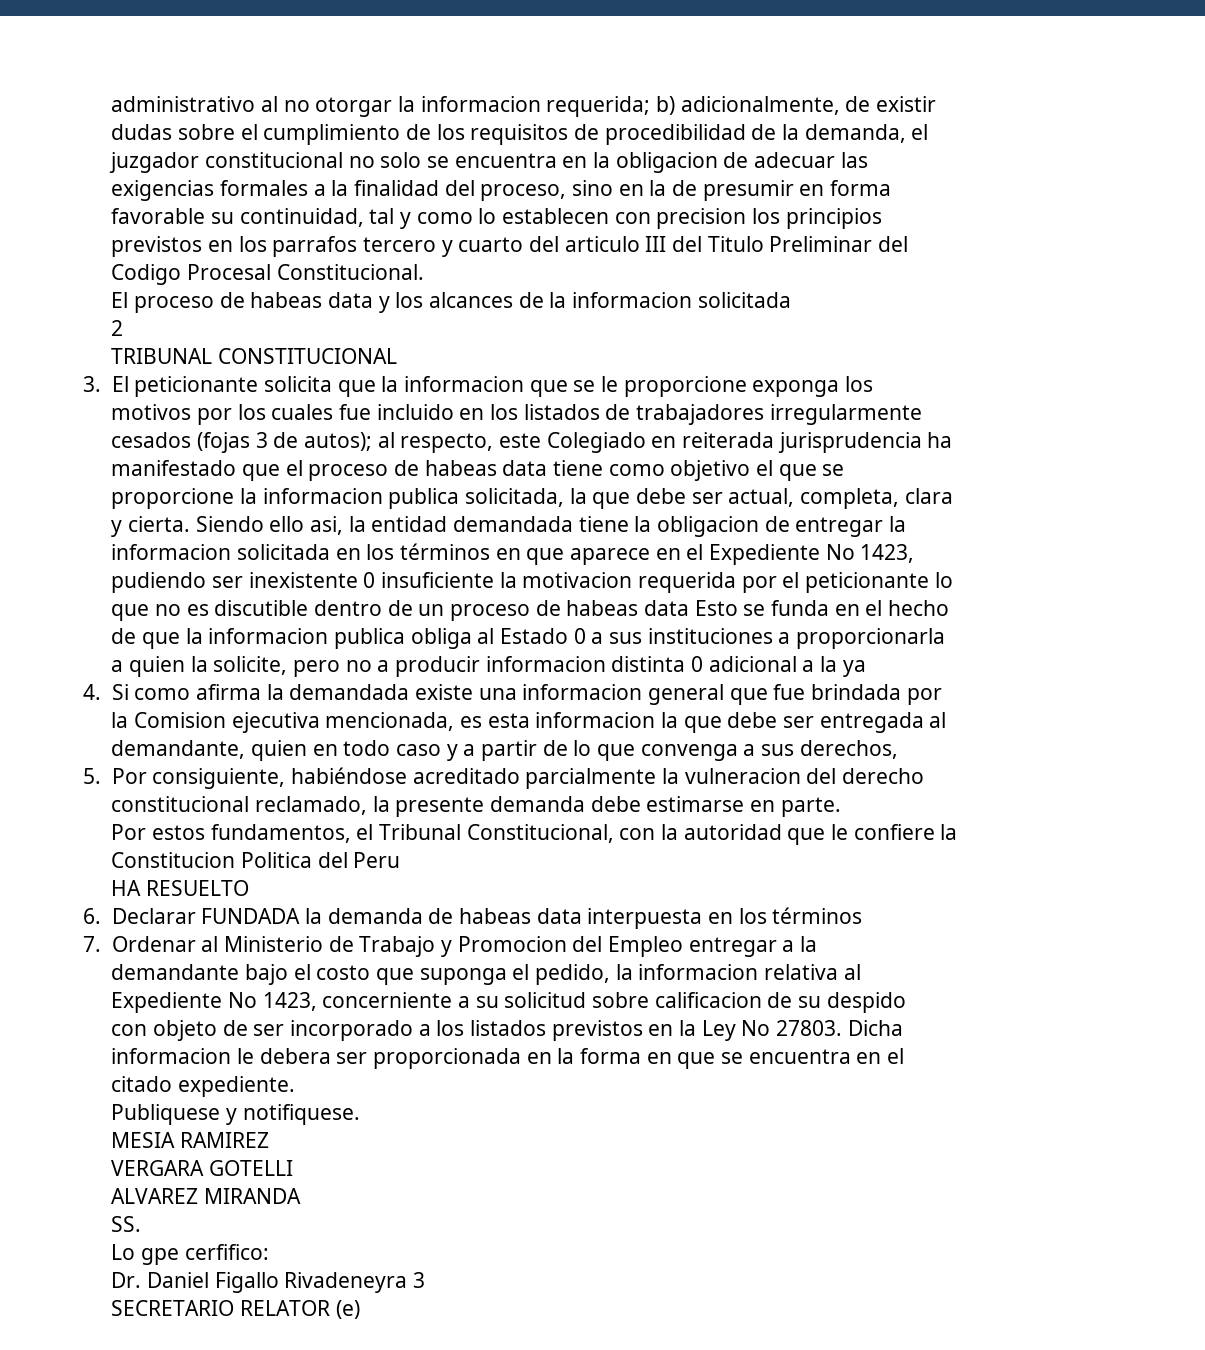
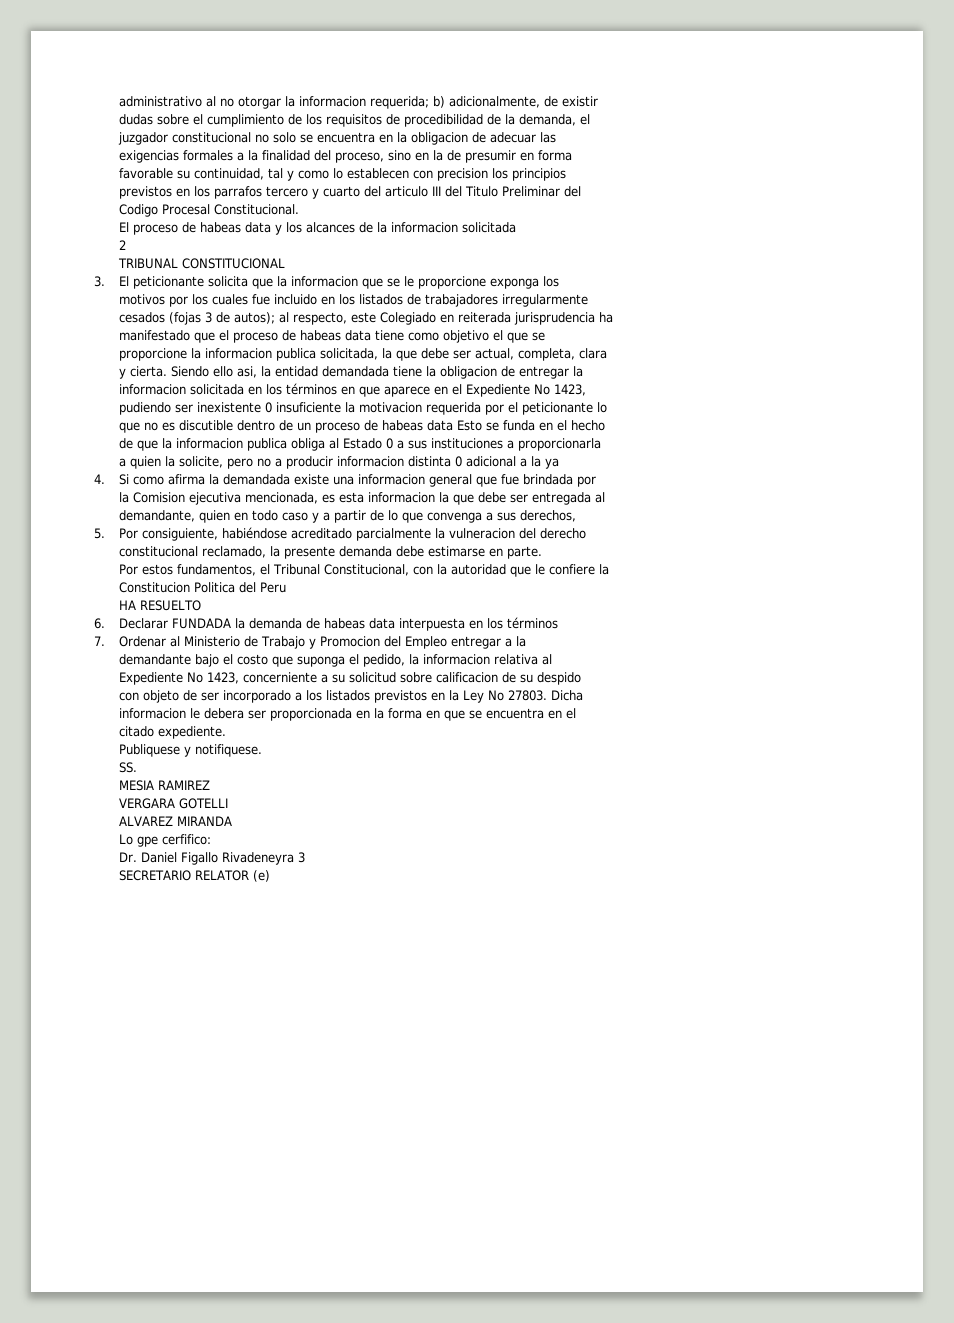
+ SS.
- SS.

